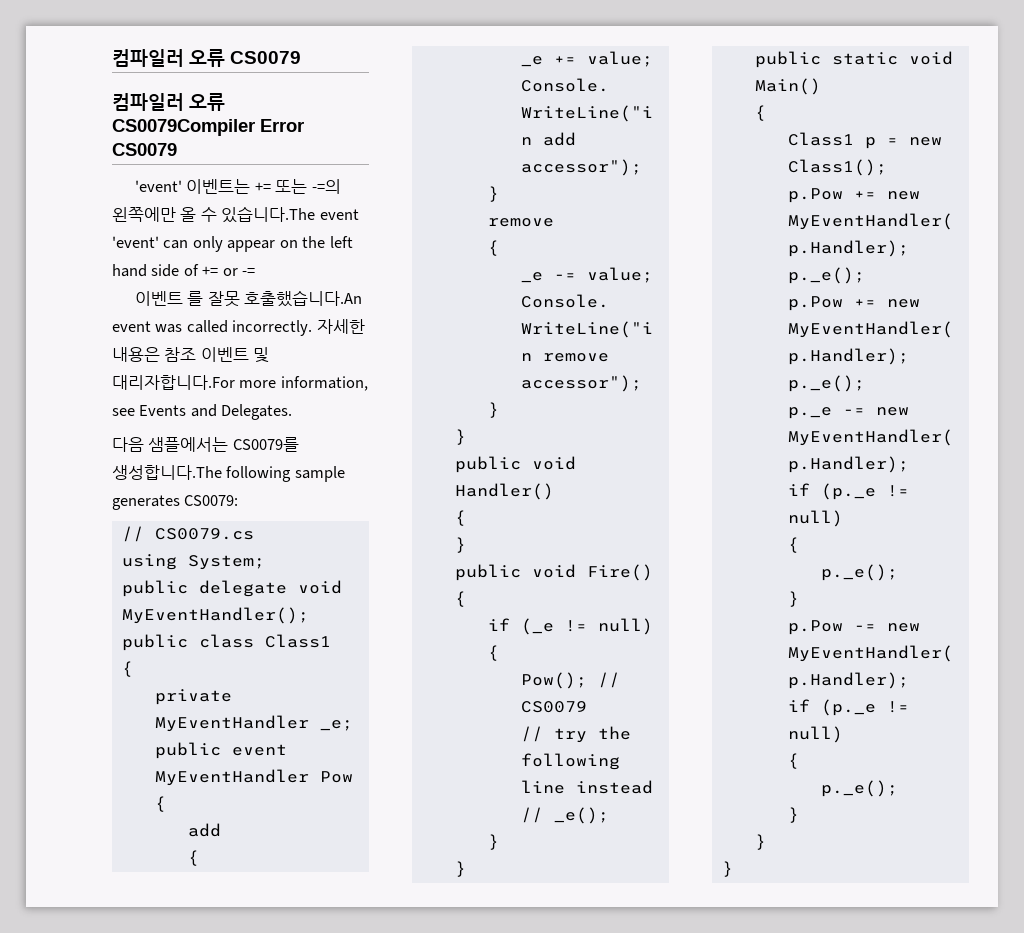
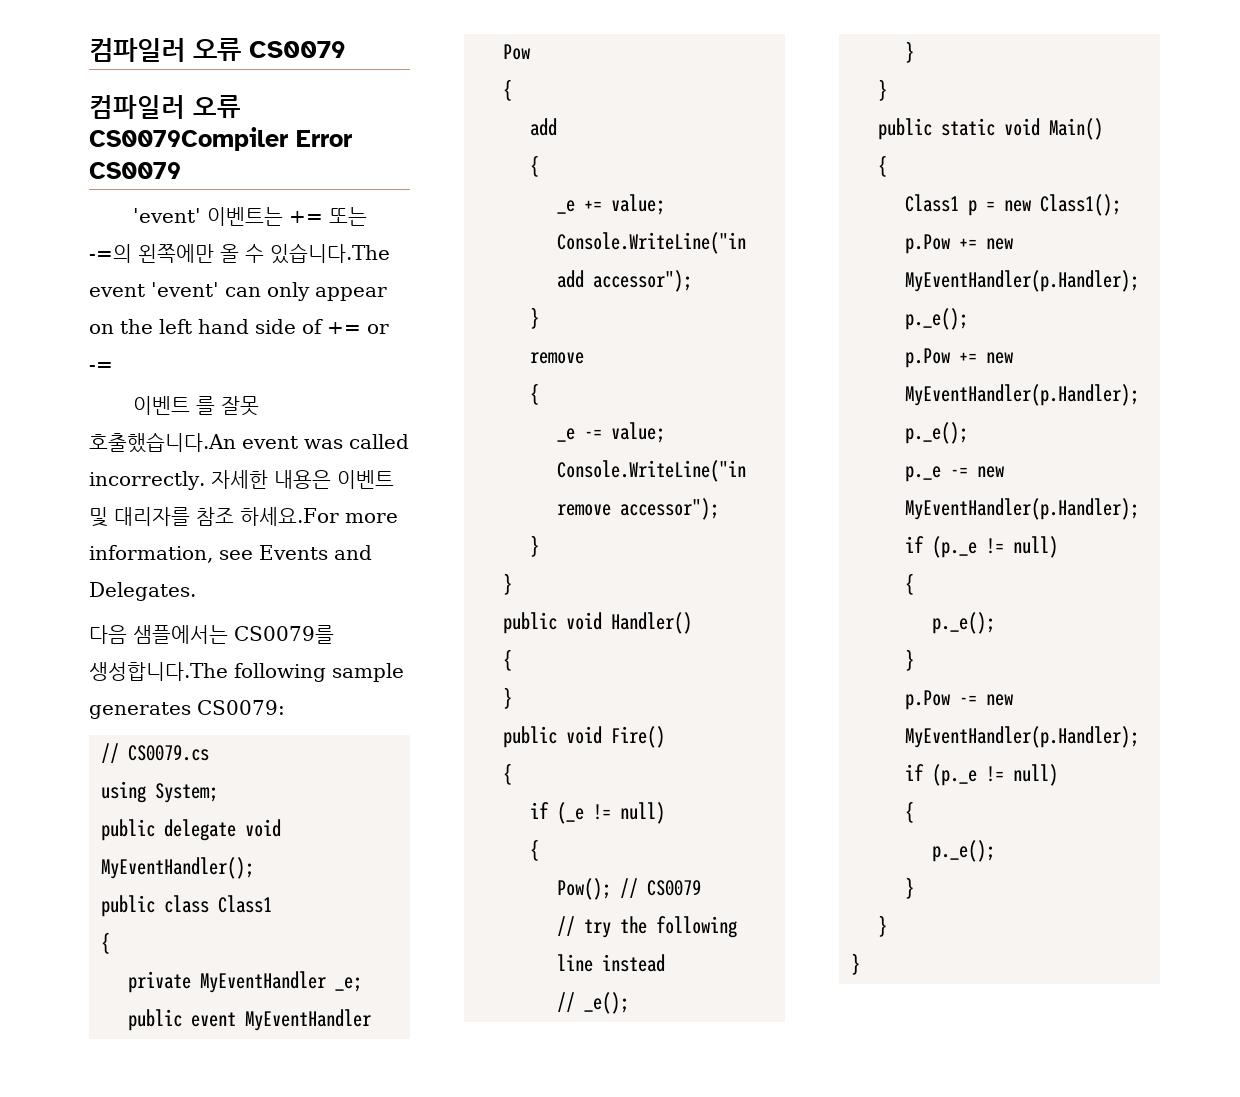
- 자세한 내용은 참조 이벤트 및 대리자합니다.For more information, see Events and Delegates.
+ 자세한 내용은 이벤트 및 대리자를 참조 하세요.For more information, see Events and Delegates.

